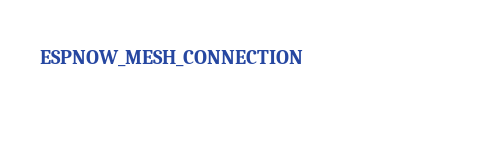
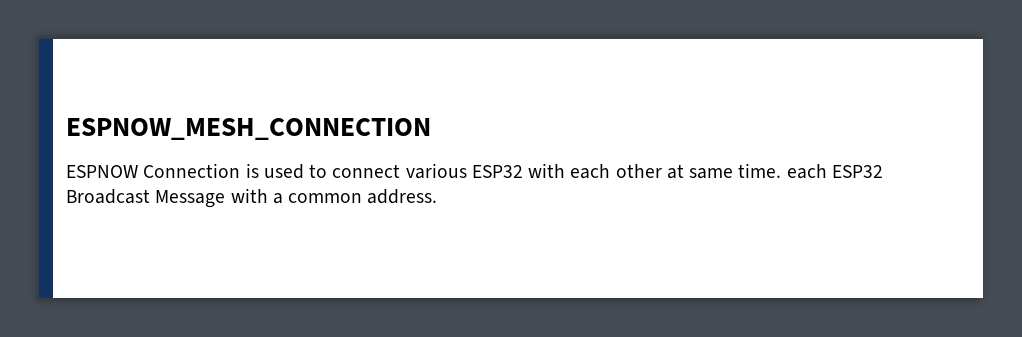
+ ESPNOW Connection is used to connect various ESP32 with each other at same time. each ESP32 Broadcast Message with a common address.

